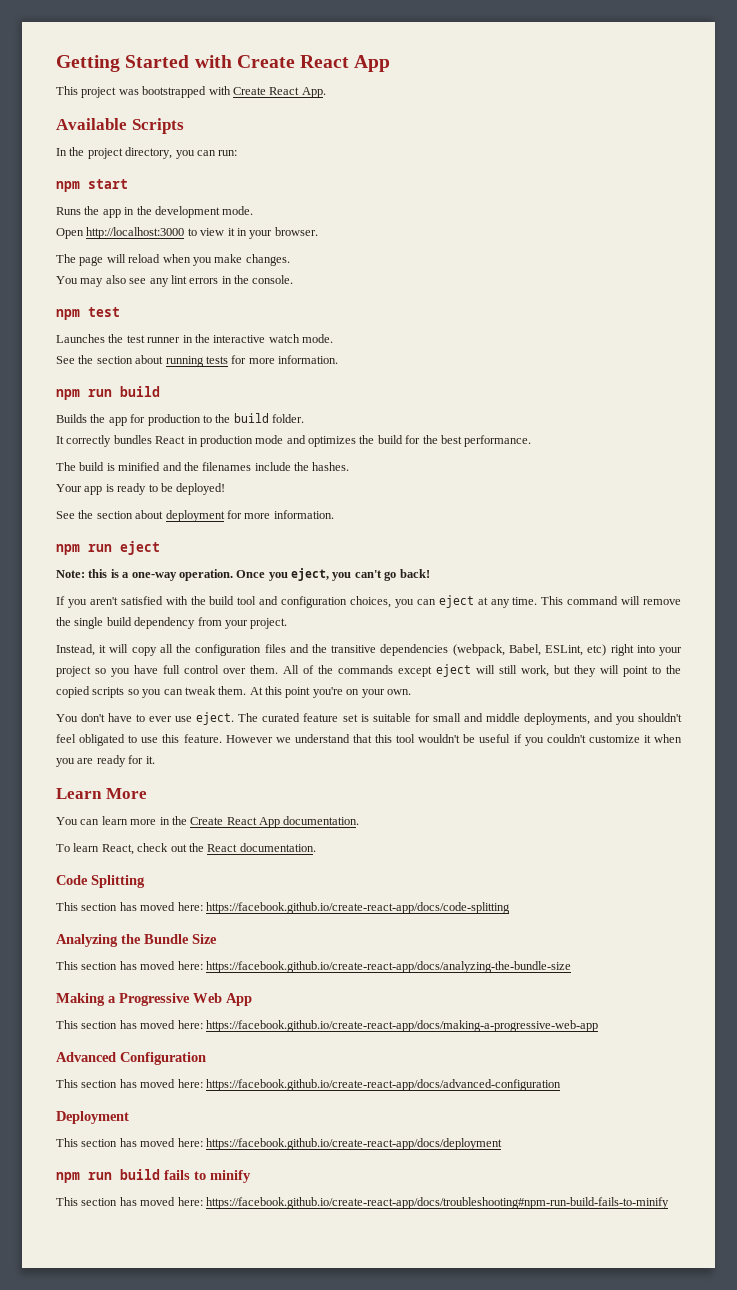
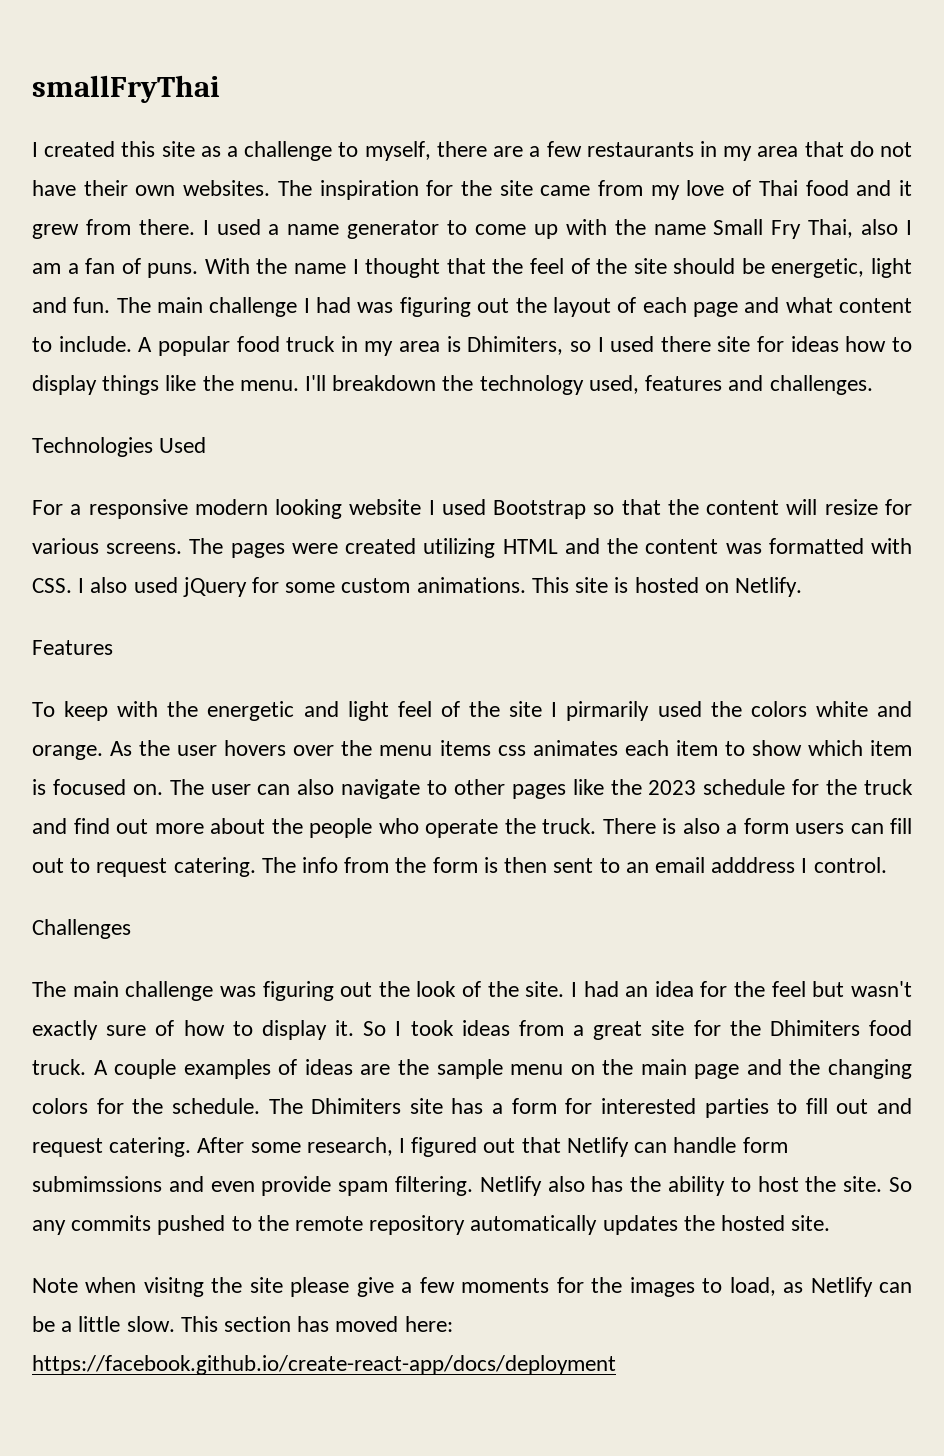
- Getting Started with Create React App
- This project was bootstrapped with Create React App.
- Available Scripts
- In the project directory, you can run:
- npm start
- Runs the app in the development mode.
- Open http://localhost:3000 to view it in your browser.
- The page will reload when you make changes.
- You may also see any lint errors in the console.
- npm test
- Launches the test runner in the interactive watch mode.
- See the section about running tests for more information.
- npm run build
- Builds the app for production to the build folder.
- It correctly bundles React in production mode and optimizes the build for the best performance.
- The build is minified and the filenames include the hashes.
- Your app is ready to be deployed!
- See the section about deployment for more information.
- npm run eject
- Note: this is a one-way operation. Once you eject, you can't go back!
- If you aren't satisfied with the build tool and configuration choices, you can eject at any time. This command will remove the single build dependency from your project.
- Instead, it will copy all the configuration files and the transitive dependencies (webpack, Babel, ESLint, etc) right into your project so you have full control over them. All of the commands except eject will still work, but they will point to the copied scripts so you can tweak them. At this point you're on your own.
- You don't have to ever use eject. The curated feature set is suitable for small and middle deployments, and you shouldn't feel obligated to use this feature. However we understand that this tool wouldn't be useful if you couldn't customize it when you are ready for it.
- Learn More
- You can learn more in the Create React App documentation.
- To learn React, check out the React documentation.
- Code Splitting
- This section has moved here: https://facebook.github.io/create-react-app/docs/code-splitting
- Analyzing the Bundle Size
- This section has moved here: https://facebook.github.io/create-react-app/docs/analyzing-the-bundle-size
- Making a Progressive Web App
- This section has moved here: https://facebook.github.io/create-react-app/docs/making-a-progressive-web-app
- Advanced Configuration
- This section has moved here: https://facebook.github.io/create-react-app/docs/advanced-configuration
- Deployment
- This section has moved here: https://facebook.github.io/create-react-app/docs/deployment
+ smallFryThai
+ I created this site as a challenge to myself, there are a few restaurants in my area that do not have their own websites. The inspiration for the site came from my love of Thai food and it grew from there. I used a name generator to come up with the name Small Fry Thai, also I am a fan of puns. With the name I thought that the feel of the site should be energetic, light and fun. The main challenge I had was figuring out the layout of each page and what content to include. A popular food truck in my area is Dhimiters, so I used there site for ideas how to display things like the menu. I'll breakdown the technology used, features and challenges.
+ Technologies Used
+ For a responsive modern looking website I used Bootstrap so that the content will resize for various screens. The pages were created utilizing HTML and the content was formatted with CSS. I also used jQuery for some custom animations. This site is hosted on Netlify.
+ Features
+ To keep with the energetic and light feel of the site I pirmarily used the colors white and orange. As the user hovers over the menu items css animates each item to show which item is focused on. The user can also navigate to other pages like the 2023 schedule for the truck and find out more about the people who operate the truck. There is also a form users can fill out to request catering. The info from the form is then sent to an email adddress I control.
+ Challenges
+ The main challenge was figuring out the look of the site. I had an idea for the feel but wasn't exactly sure of how to display it. So I took ideas from a great site for the Dhimiters food truck. A couple examples of ideas are the sample menu on the main page and the changing colors for the schedule. The Dhimiters site has a form for interested parties to fill out and request catering. After some research, I figured out that Netlify can handle form submimssions and even provide spam filtering. Netlify also has the ability to host the site. So any commits pushed to the remote repository automatically updates the hosted site.
+ Note when visitng the site please give a few moments for the images to load, as Netlify can be a little slow. This section has moved here: https://facebook.github.io/create-react-app/docs/deployment
- npm run build fails to minify
- This section has moved here: https://facebook.github.io/create-react-app/docs/troubleshooting#npm-run-build-fails-to-minify

